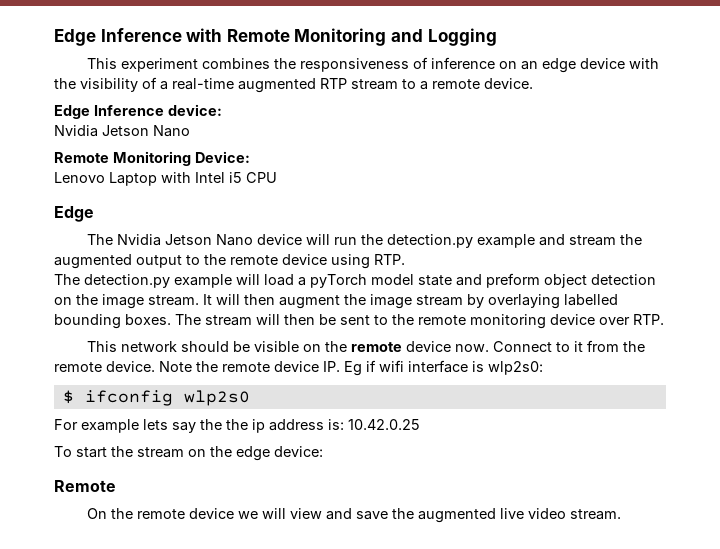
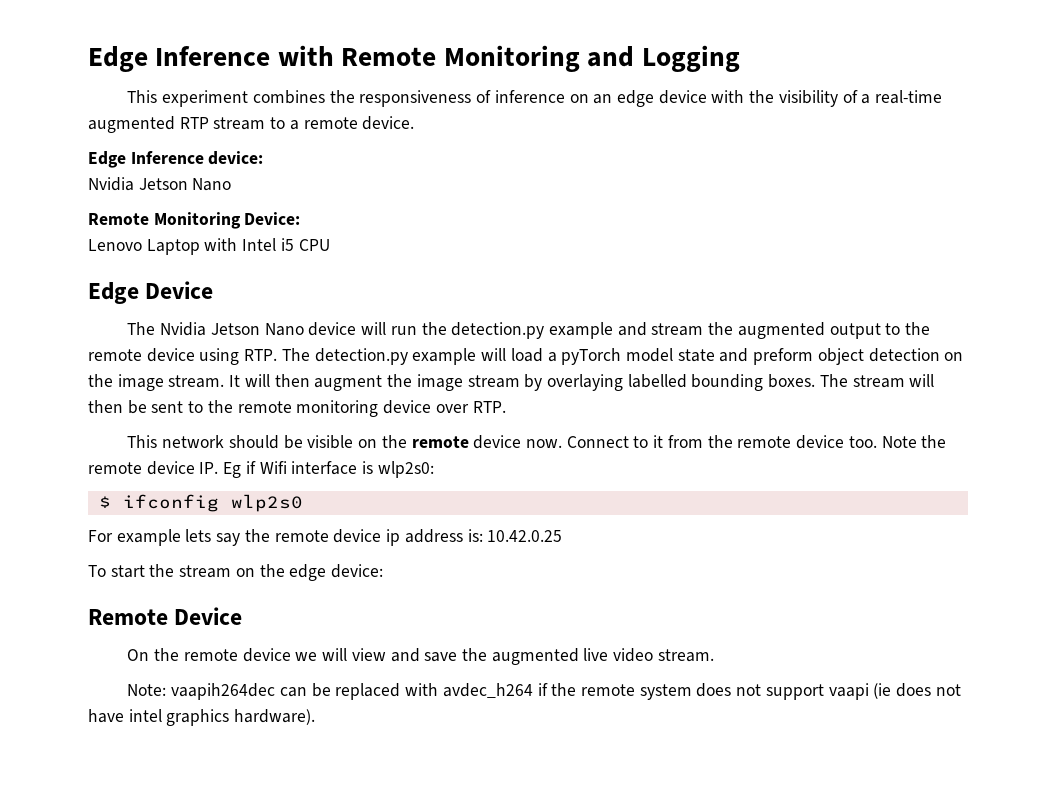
  Lenovo Laptop with Intel i5 CPU
- Edge
+ Edge Device
- The Nvidia Jetson Nano device will run the detection.py example and stream the augmented output to the remote device using RTP.
- The detection.py example will load a pyTorch model state and preform object detection on the image stream.
+ The Nvidia Jetson Nano device will run the detection.py example and stream the augmented output to the remote device using RTP. The detection.py example will load a pyTorch model state and preform object detection on the image stream.
- Connect to it from the remote device.
+ Connect to it from the remote device too.
- Note the remote device IP. Eg if wifi interface is wlp2s0:
+ Note the remote device IP. Eg if Wifi interface is wlp2s0:
- For example lets say the the ip address is: 10.42.0.25
+ For example lets say the remote device ip address is: 10.42.0.25
  To start the stream on the edge device:
- Remote
+ Remote Device
+ Note: vaapih264dec can be replaced with avdec_h264 if the remote system does not support vaapi (ie does not have intel graphics hardware).

